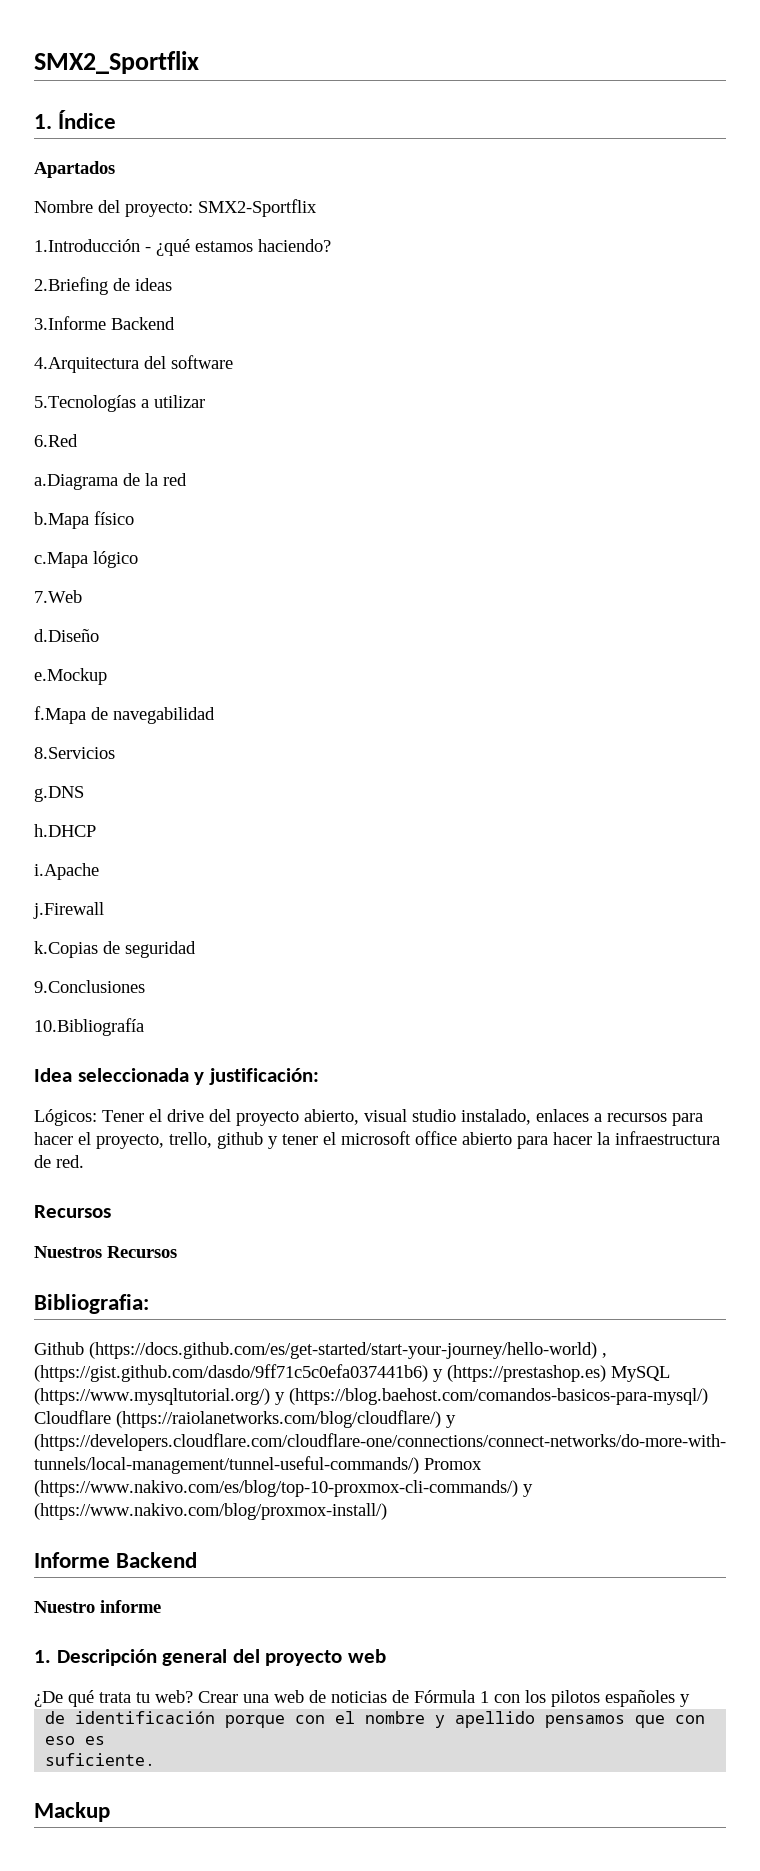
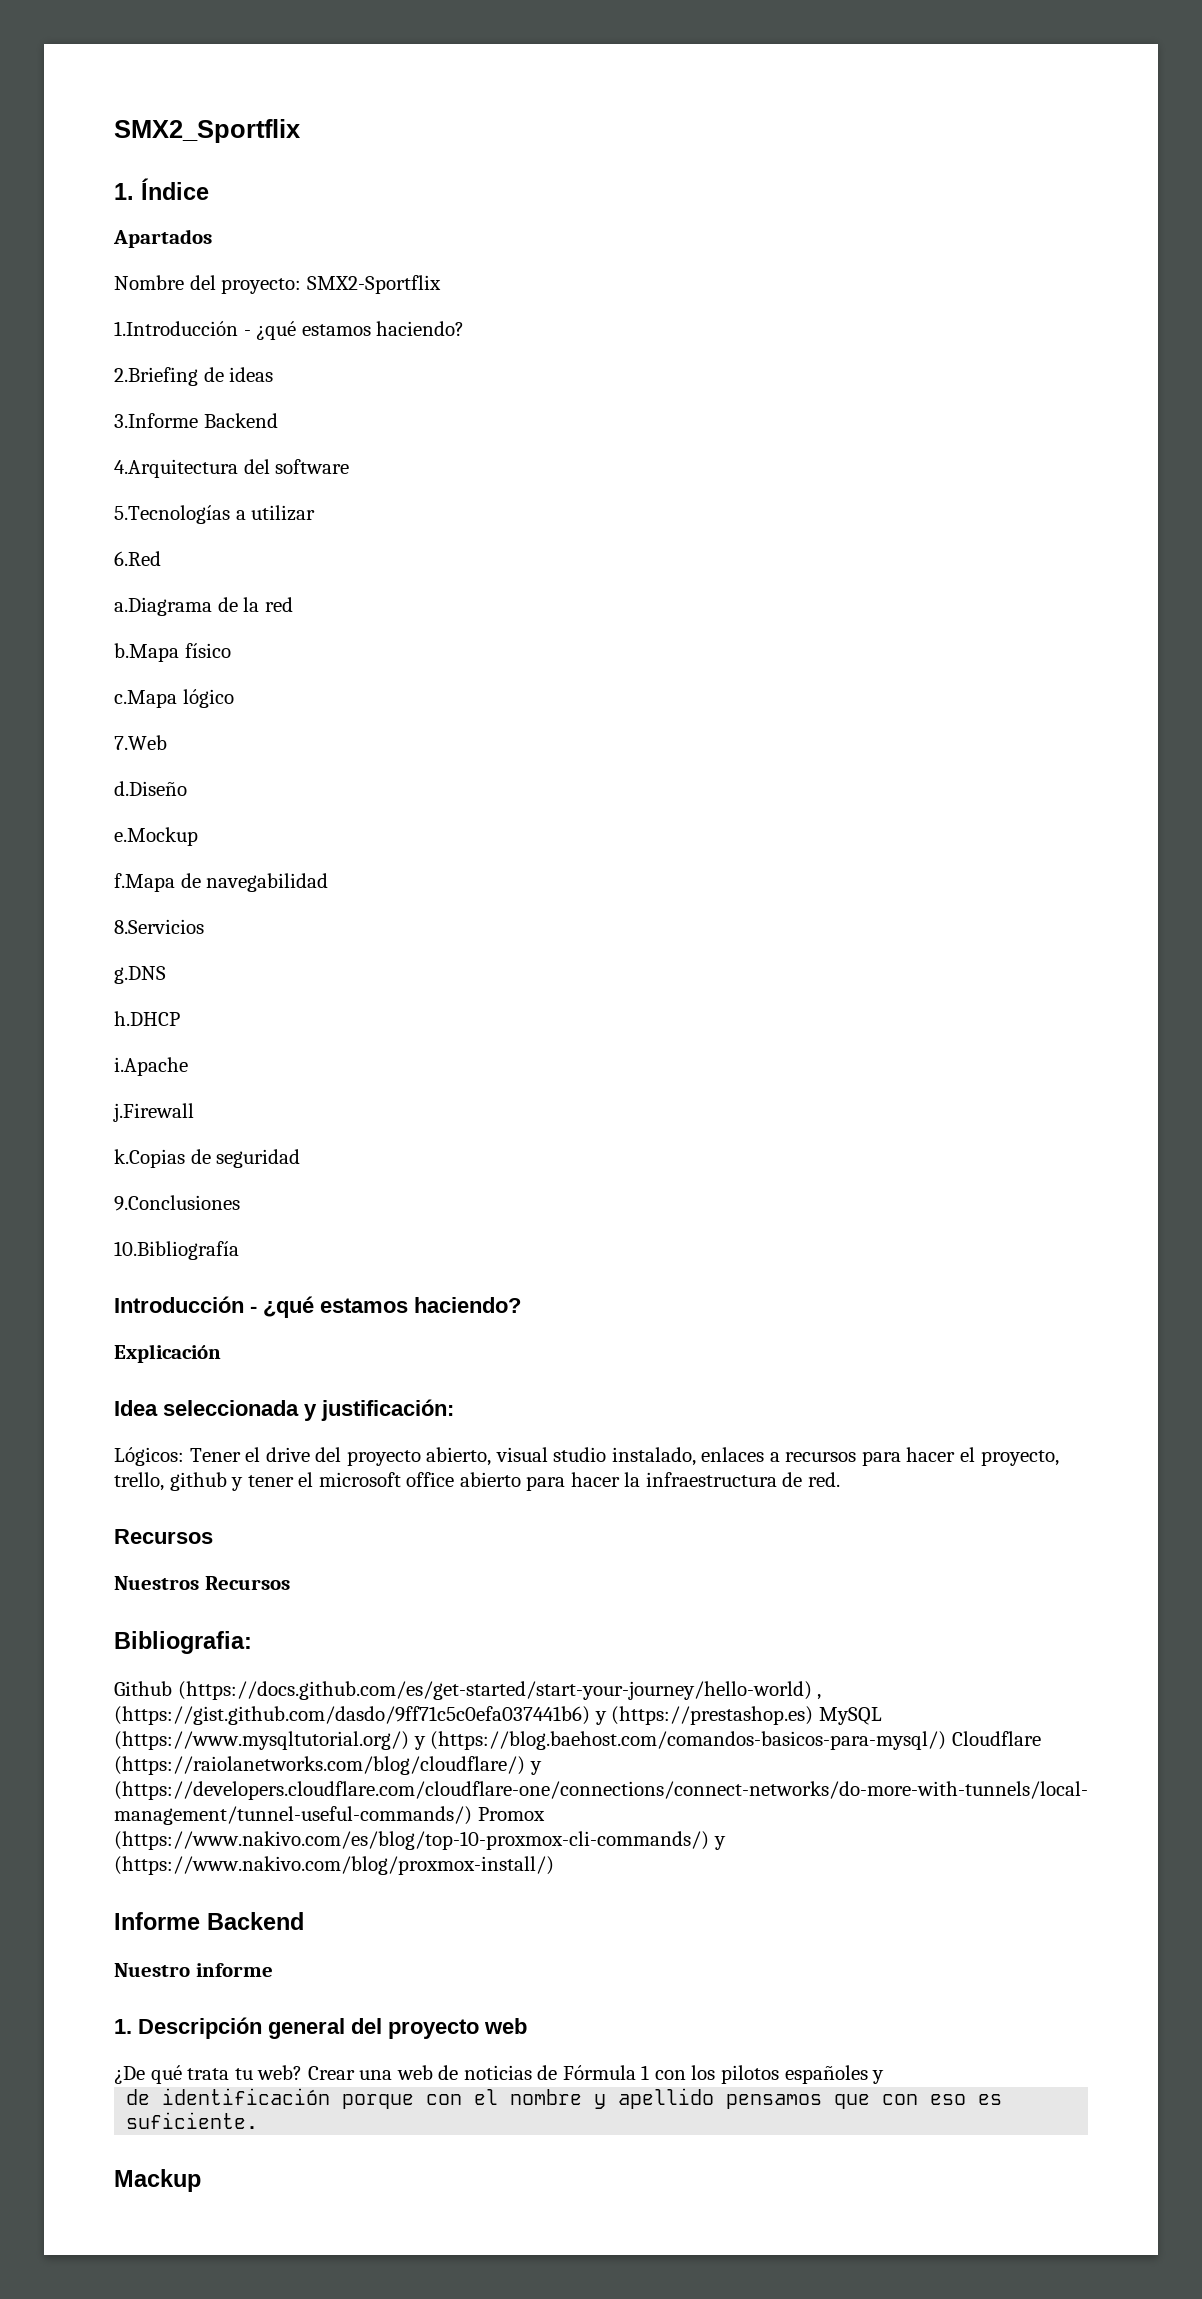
+ Introducción - ¿qué estamos haciendo?
+ Explicación

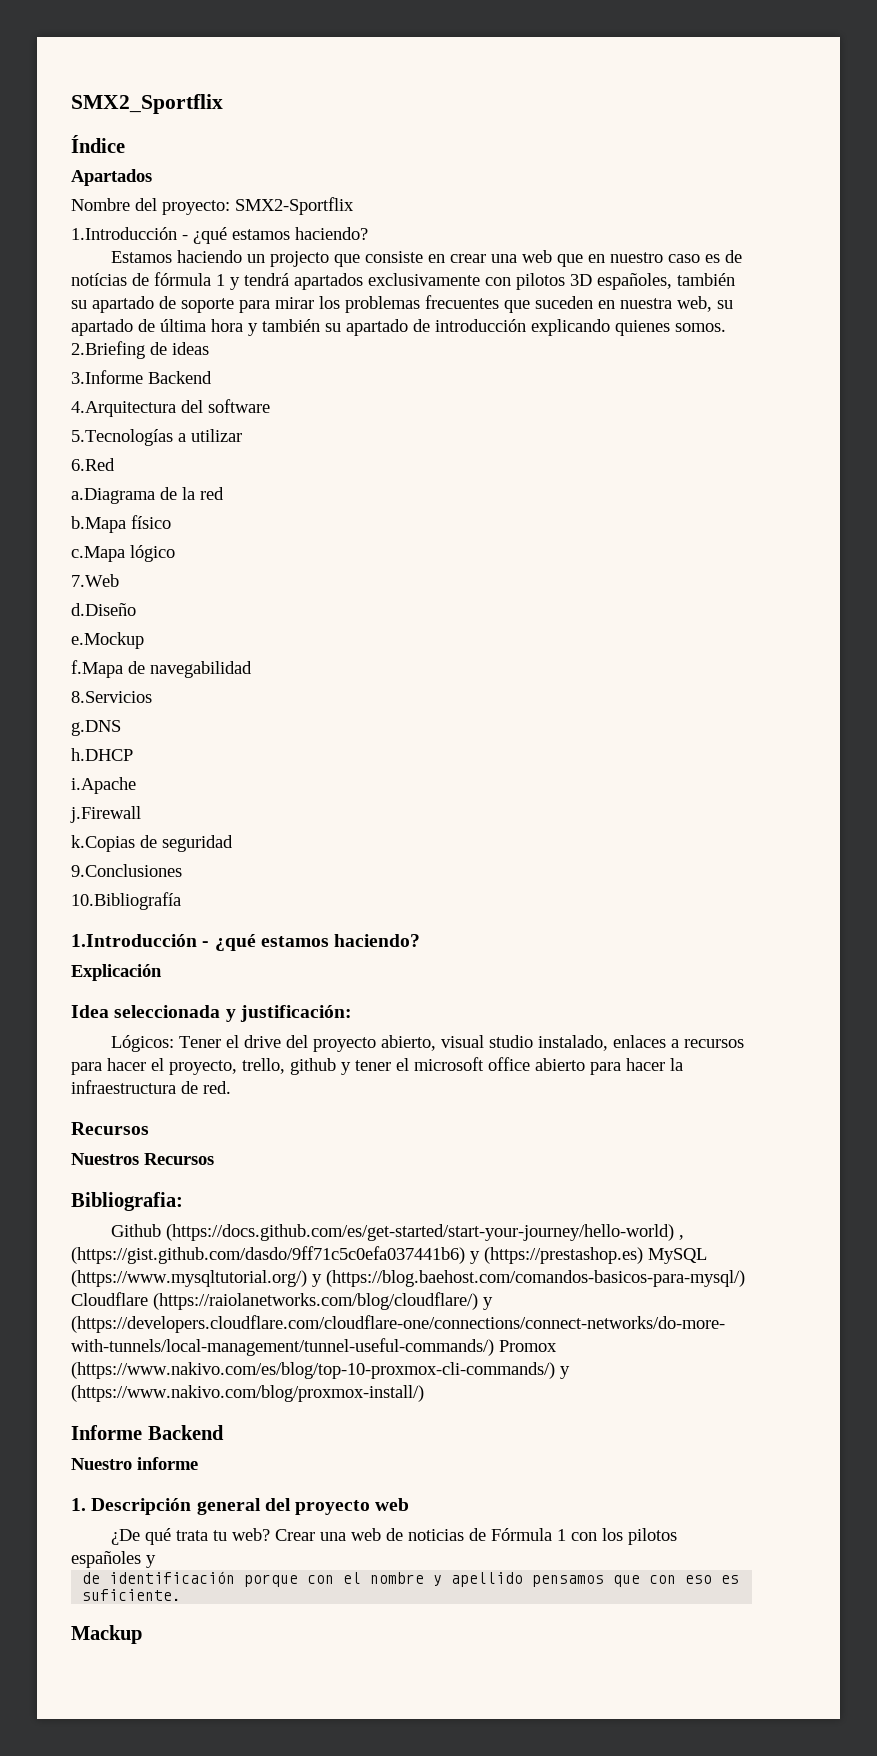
- 1. Índice
+ Índice
+ Estamos haciendo un projecto que consiste en crear una web que en nuestro caso es de notícias de fórmula 1 y tendrá apartados exclusivamente con pilotos 3D españoles, también su apartado de soporte para mirar los problemas frecuentes que suceden en nuestra web, su apartado de última hora y también su apartado de introducción explicando quienes somos.
  10.Bibliografía
- Introducción - ¿qué estamos haciendo?
+ 1.Introducción - ¿qué estamos haciendo?

